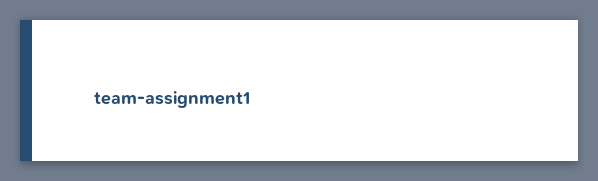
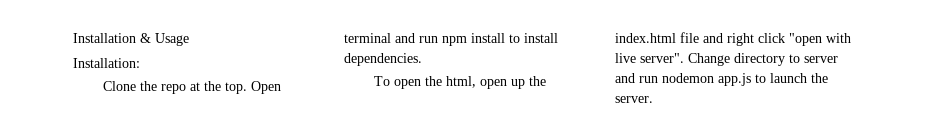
- team-assignment1
+ Installation & Usage
+ Installation:
+ Clone the repo at the top. Open terminal and run npm install to install dependencies.
+ To open the html, open up the index.html file and right click "open with live server". Change directory to server and run nodemon app.js to launch the server.

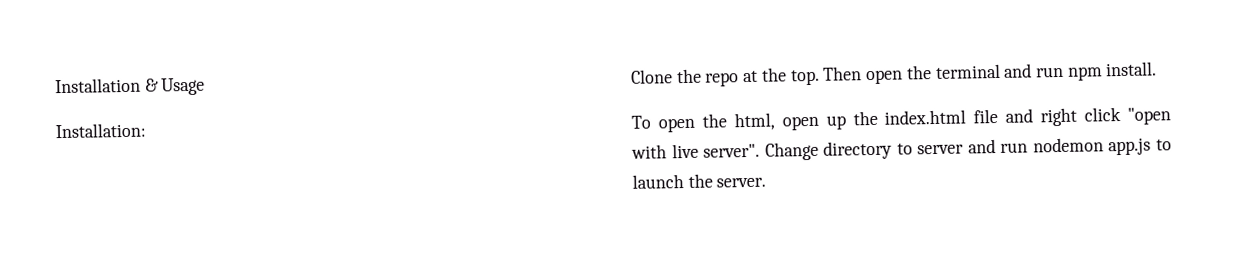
- Open terminal and run npm install to install dependencies.
+ Then open the terminal and run npm install.

